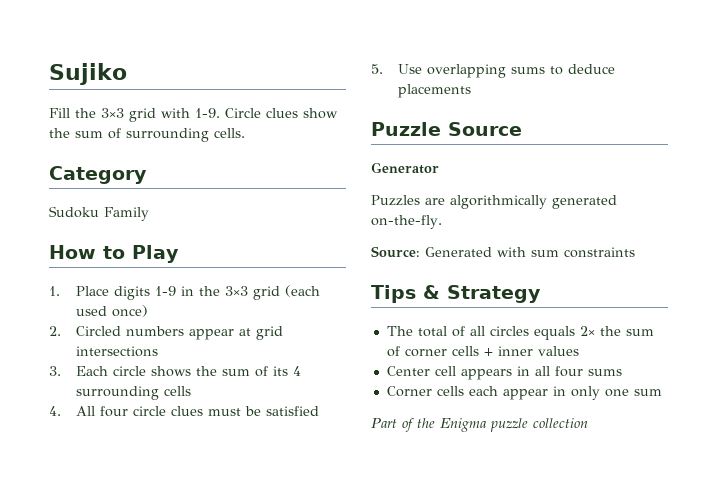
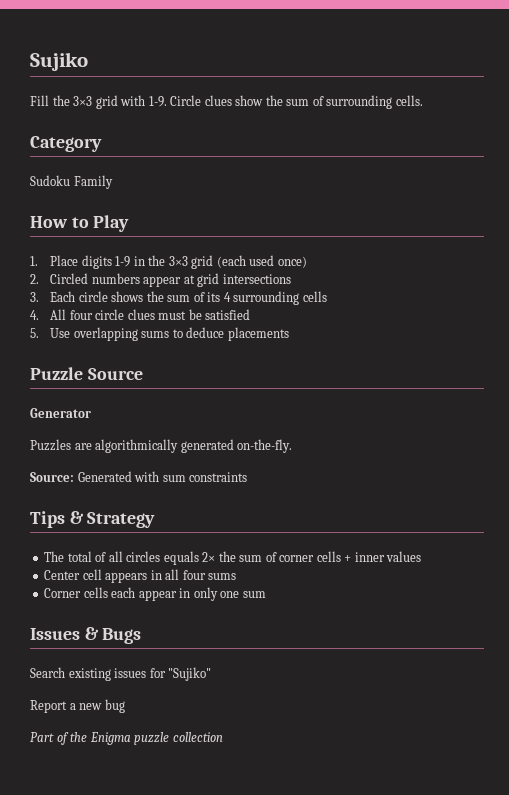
+ Issues & Bugs
+ Search existing issues for "Sujiko"
+ Report a new bug

